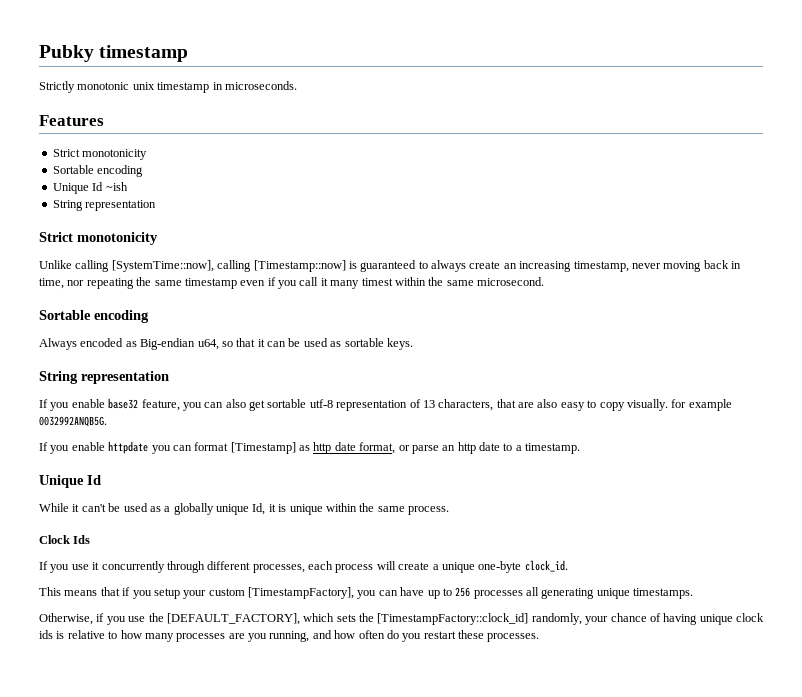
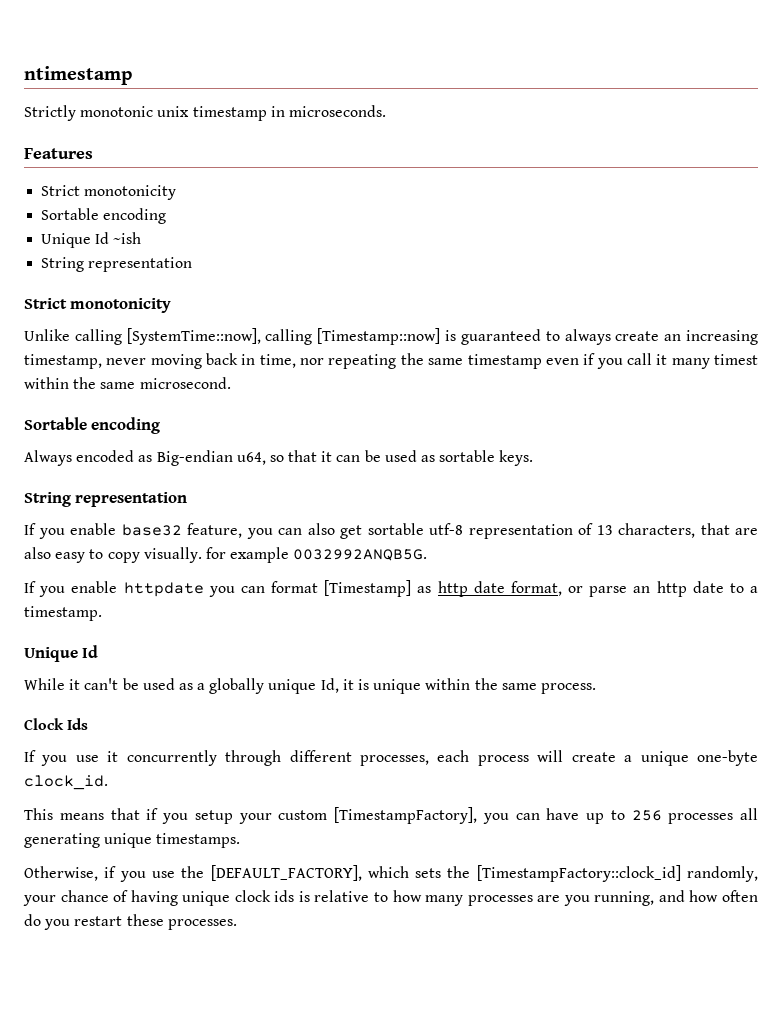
- Pubky timestamp
+ ntimestamp

